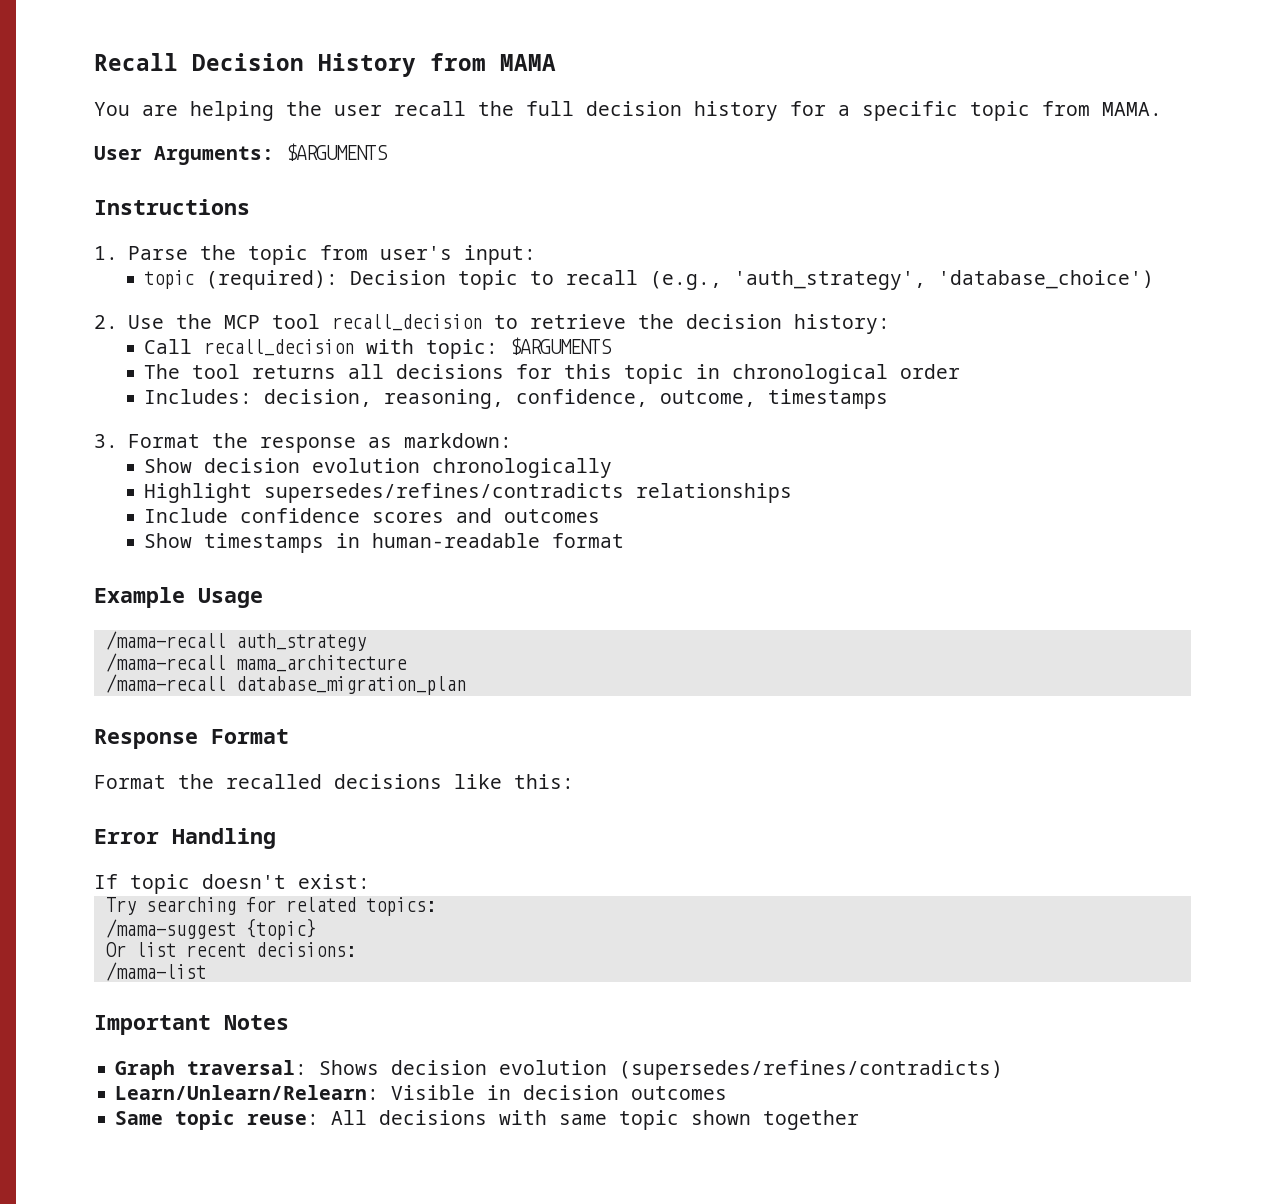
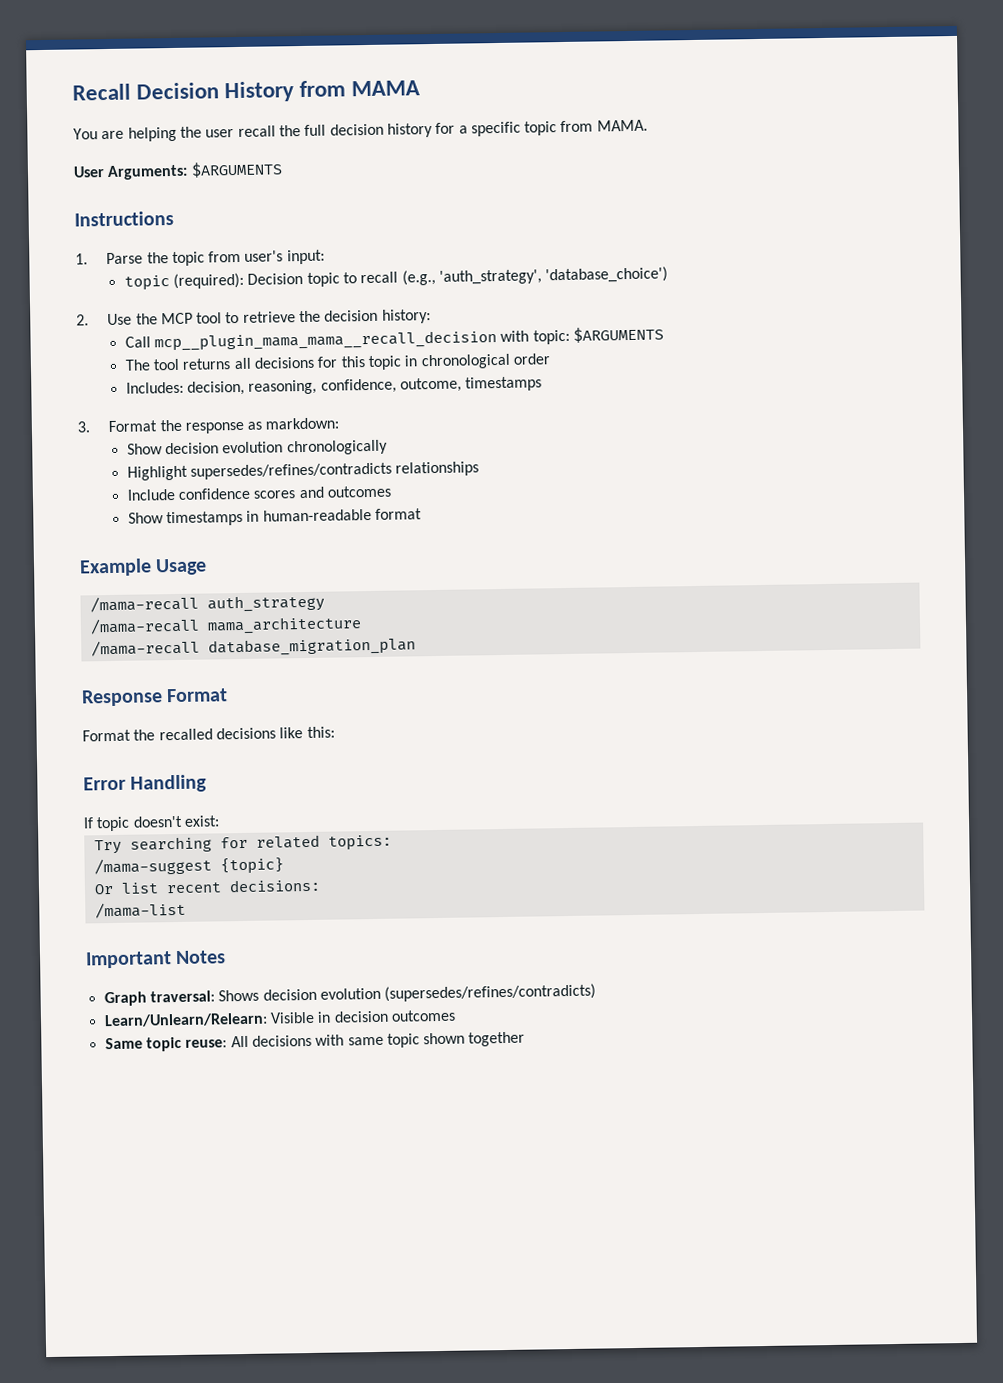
- 2. Use the MCP tool recall_decision to retrieve the decision history:
+ 2. Use the MCP tool to retrieve the decision history:
- Call recall_decision with topic: $ARGUMENTS
+ Call mcp__plugin_mama_mama__recall_decision with topic: $ARGUMENTS

